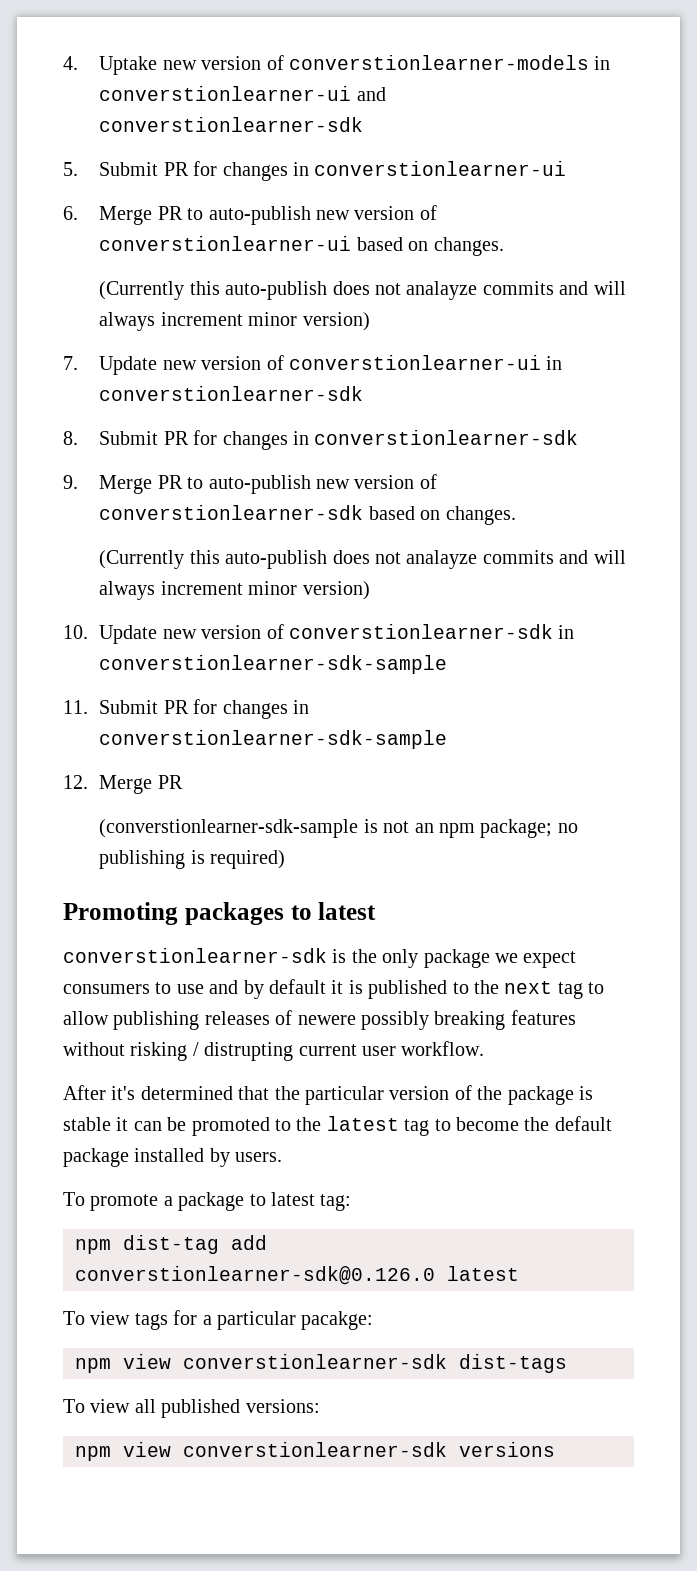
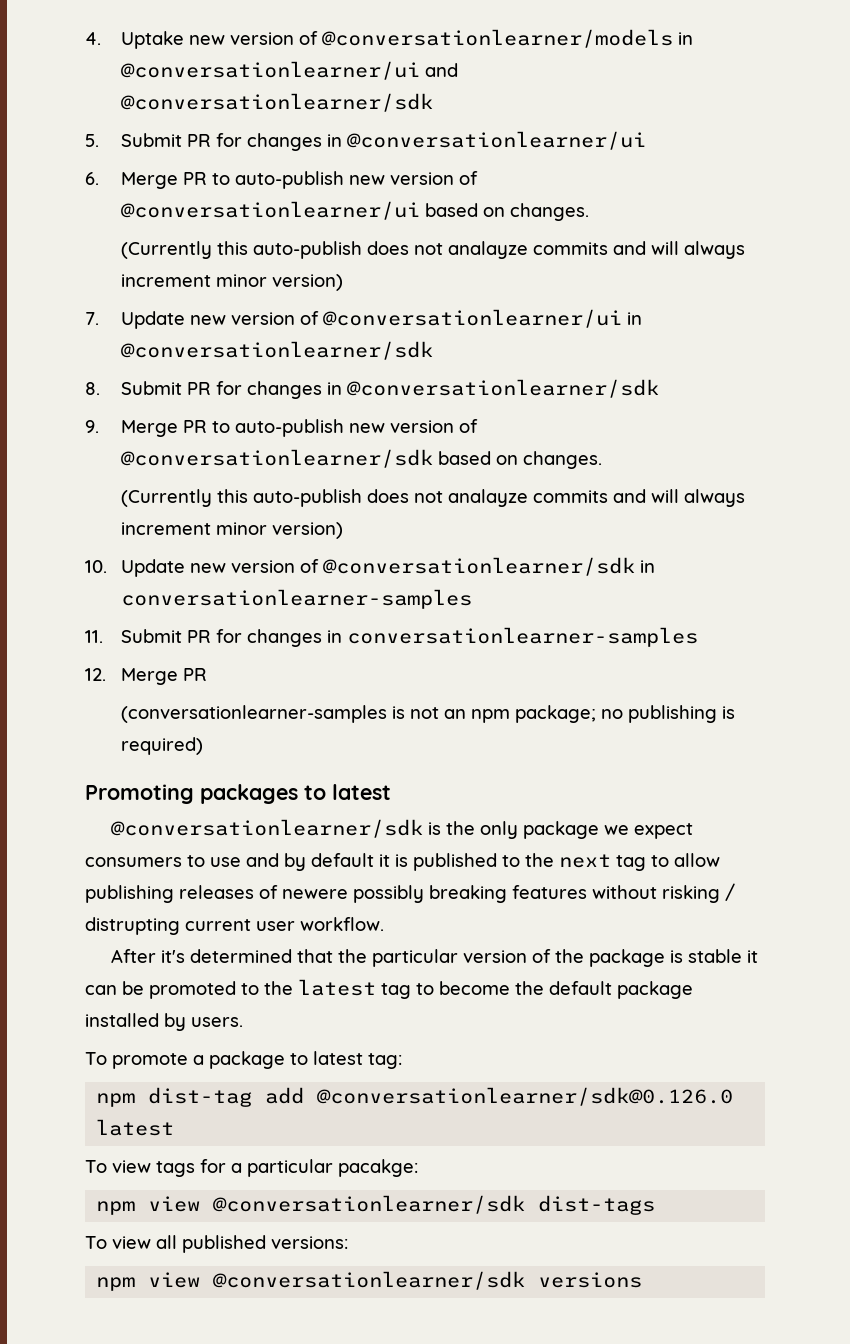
- 4. Uptake new version of converstionlearner-models in converstionlearner-ui and converstionlearner-sdk
+ 4. Uptake new version of @conversationlearner/models in @conversationlearner/ui and @conversationlearner/sdk
- 5. Submit PR for changes in converstionlearner-ui
+ 5. Submit PR for changes in @conversationlearner/ui
- 6. Merge PR to auto-publish new version of converstionlearner-ui based on changes.
+ 6. Merge PR to auto-publish new version of @conversationlearner/ui based on changes.
- 7. Update new version of converstionlearner-ui in converstionlearner-sdk
+ 7. Update new version of @conversationlearner/ui in @conversationlearner/sdk
- 8. Submit PR for changes in converstionlearner-sdk
+ 8. Submit PR for changes in @conversationlearner/sdk
- 9. Merge PR to auto-publish new version of converstionlearner-sdk based on changes.
+ 9. Merge PR to auto-publish new version of @conversationlearner/sdk based on changes.
- 10. Update new version of converstionlearner-sdk in converstionlearner-sdk-sample
+ 10. Update new version of @conversationlearner/sdk in conversationlearner-samples
- 11. Submit PR for changes in converstionlearner-sdk-sample
+ 11. Submit PR for changes in conversationlearner-samples
- (converstionlearner-sdk-sample is not an npm package; no publishing is required)
+ (conversationlearner-samples is not an npm package; no publishing is required)
- converstionlearner-sdk is the only package we expect consumers to use and by default it is published to the next tag to allow publishing releases of newere possibly breaking features without risking / distrupting current user workflow.
+ @conversationlearner/sdk is the only package we expect consumers to use and by default it is published to the next tag to allow publishing releases of newere possibly breaking features without risking / distrupting current user workflow.
- npm dist-tag add converstionlearner-sdk@0.126.0 latest
+ npm dist-tag add @conversationlearner/sdk@0.126.0 latest
- npm view converstionlearner-sdk dist-tags
+ npm view @conversationlearner/sdk dist-tags
- npm view converstionlearner-sdk versions
+ npm view @conversationlearner/sdk versions

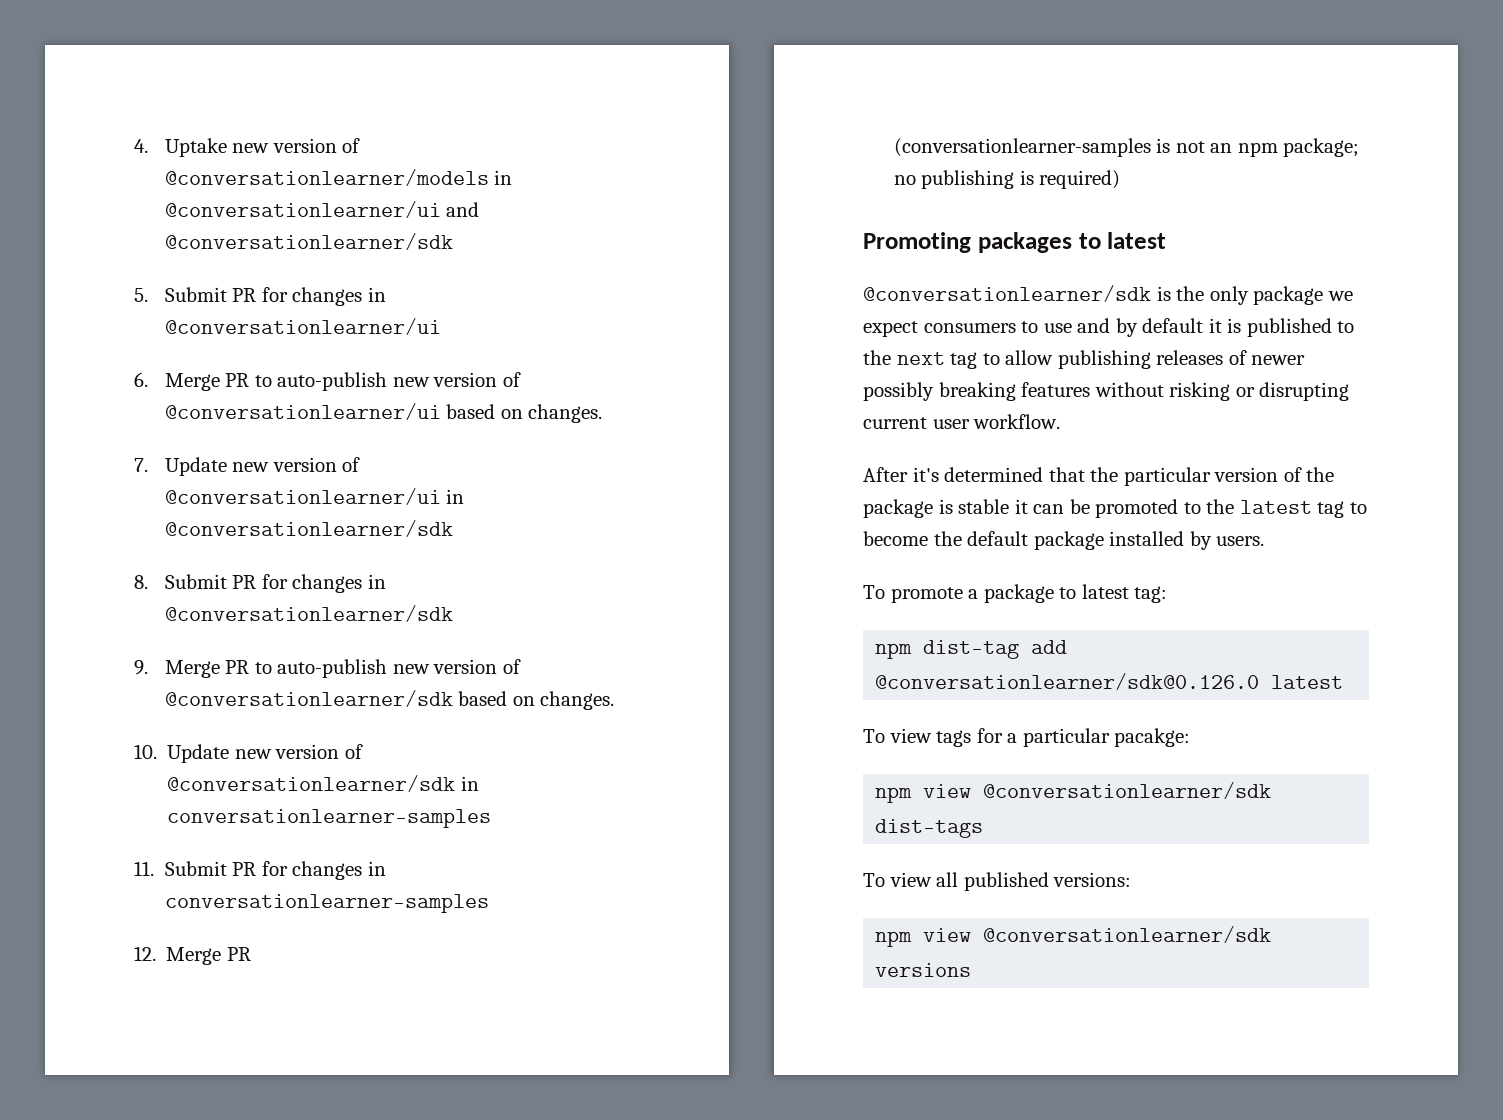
  6. Merge PR to auto-publish new version of @conversationlearner/ui based on changes.
- (Currently this auto-publish does not analayze commits and will always increment minor version)
  9. Merge PR to auto-publish new version of @conversationlearner/sdk based on changes.
- (Currently this auto-publish does not analayze commits and will always increment minor version)
- @conversationlearner/sdk is the only package we expect consumers to use and by default it is published to the next tag to allow publishing releases of newere possibly breaking features without risking / distrupting current user workflow.
+ @conversationlearner/sdk is the only package we expect consumers to use and by default it is published to the next tag to allow publishing releases of newer possibly breaking features without risking or disrupting current user workflow.

